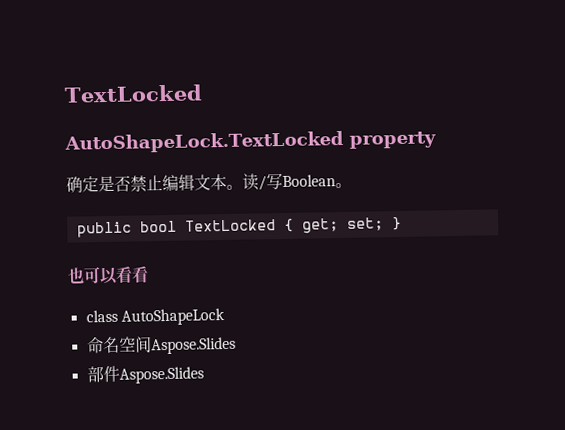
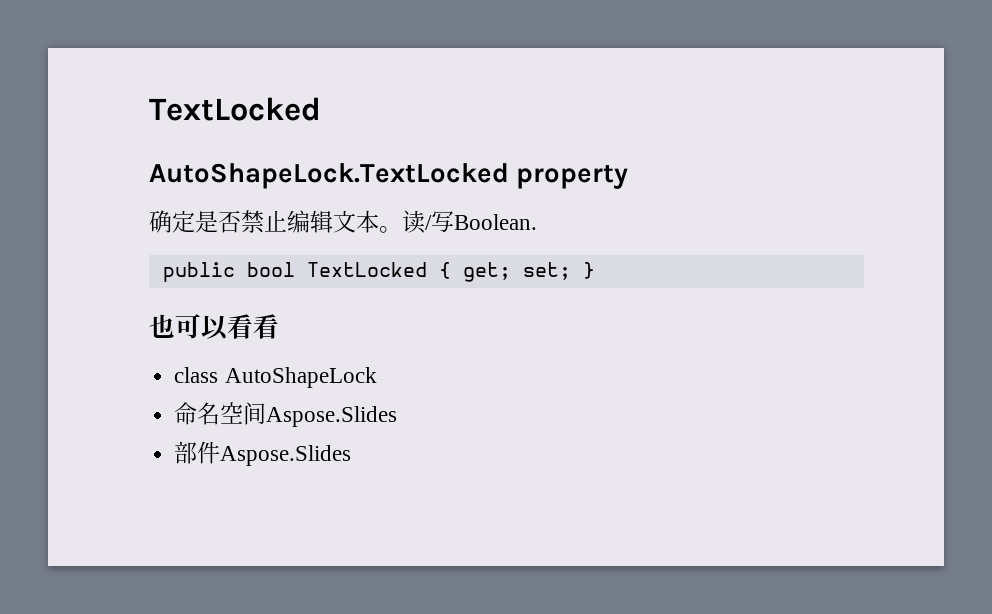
- 读/写Boolean。
+ 读/写Boolean.

